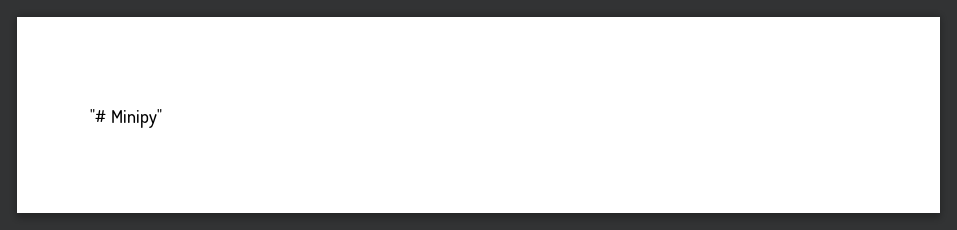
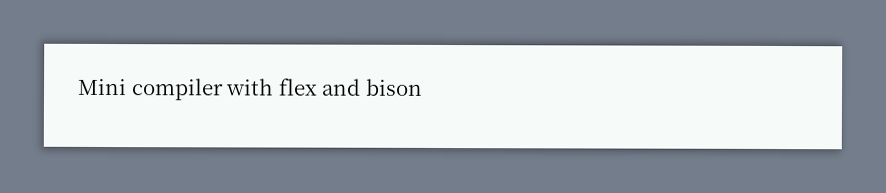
- "# Minipy"
+ Mini compiler with flex and bison

